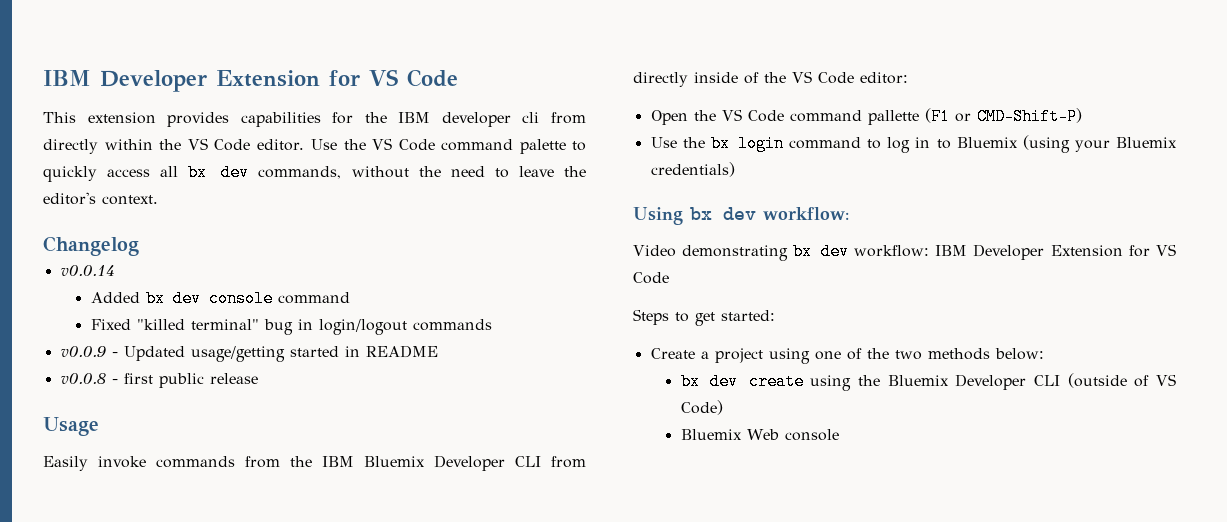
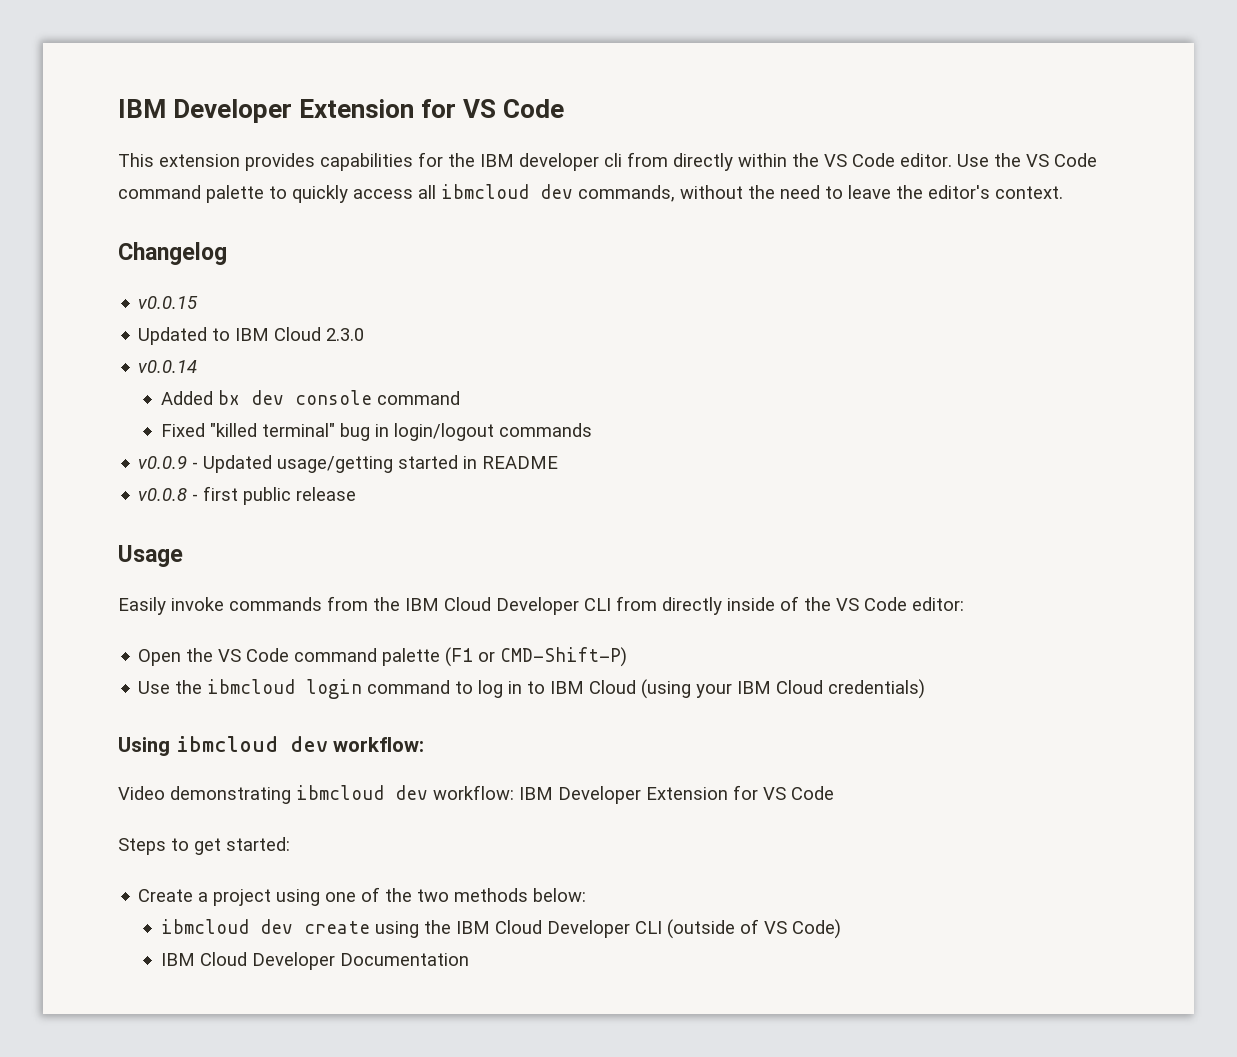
- Use the VS Code command palette to quickly access all bx dev commands, without the need to leave the editor's context.
+ Use the VS Code command palette to quickly access all ibmcloud dev commands, without the need to leave the editor's context.
+ v0.0.15
+ Updated to IBM Cloud 2.3.0
- Easily invoke commands from the IBM Bluemix Developer CLI from directly inside of the VS Code editor:
+ Easily invoke commands from the IBM Cloud Developer CLI from directly inside of the VS Code editor:
- Open the VS Code command pallette (F1 or CMD-Shift-P)
+ Open the VS Code command palette (F1 or CMD-Shift-P)
- Use the bx login command to log in to Bluemix (using your Bluemix credentials)
+ Use the ibmcloud login command to log in to IBM Cloud (using your IBM Cloud credentials)
- Using bx dev workflow:
+ Using ibmcloud dev workflow:
- Video demonstrating bx dev workflow: IBM Developer Extension for VS Code
+ Video demonstrating ibmcloud dev workflow: IBM Developer Extension for VS Code
- bx dev create using the Bluemix Developer CLI (outside of VS Code)
+ ibmcloud dev create using the IBM Cloud Developer CLI (outside of VS Code)
- Bluemix Web console
+ IBM Cloud Developer Documentation

